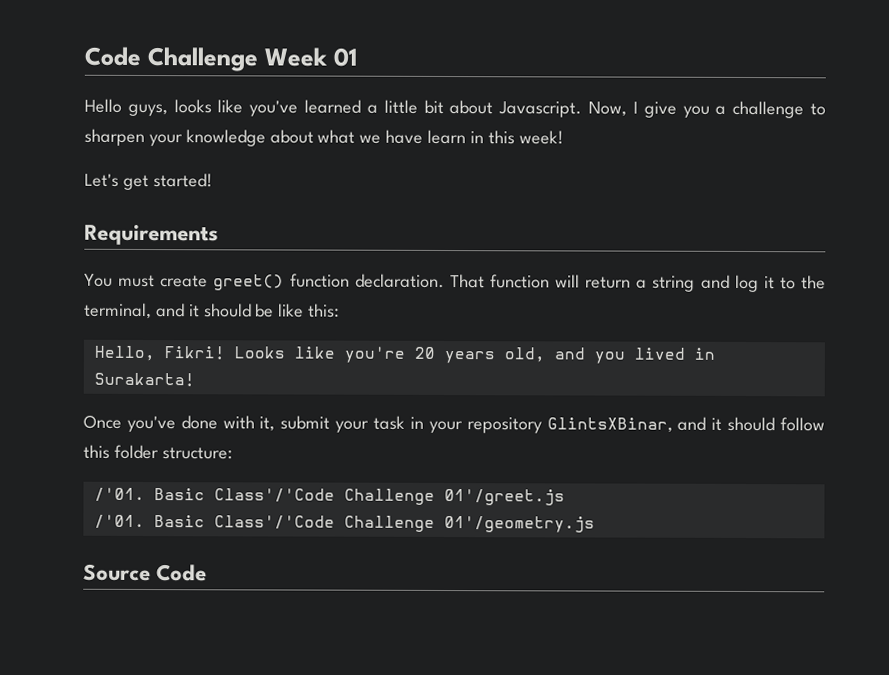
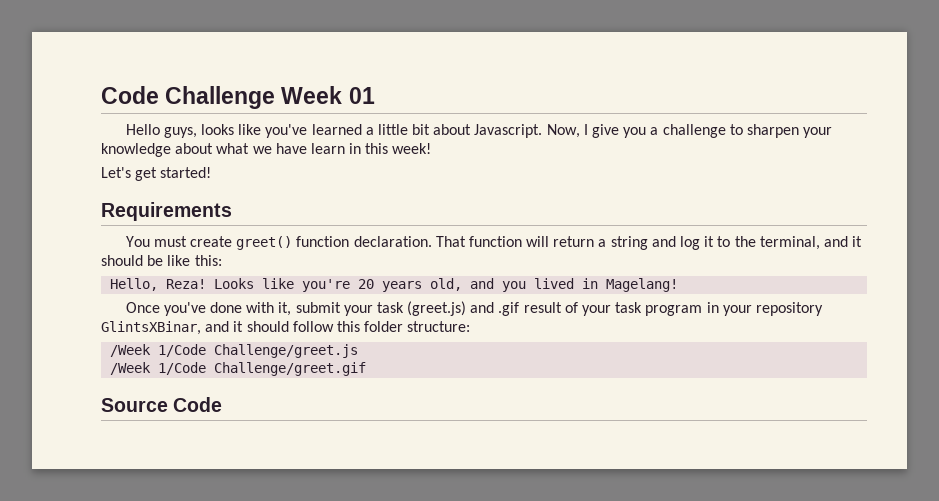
- Hello, Fikri!
+ Hello, Reza!
- Looks like you're 20 years old, and you lived in Surakarta!
+ Looks like you're 20 years old, and you lived in Magelang!
- Once you've done with it, submit your task in your repository GlintsXBinar, and it should follow this folder structure:
+ Once you've done with it, submit your task (greet.js) and .gif result of your task program in your repository GlintsXBinar, and it should follow this folder structure:
- /'01. Basic Class'/'Code Challenge 01'/greet.js
- /'01. Basic Class'/'Code Challenge 01'/geometry.js
+ /Week 1/Code Challenge/greet.js
+ /Week 1/Code Challenge/greet.gif

